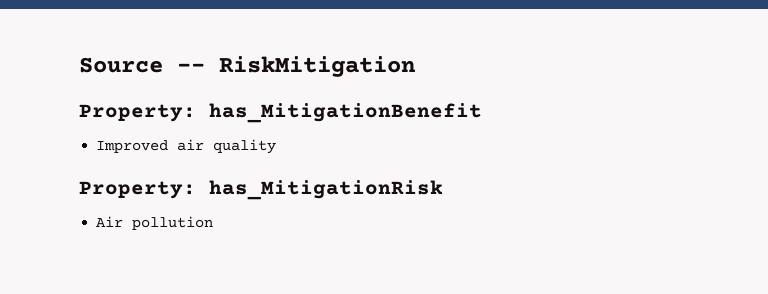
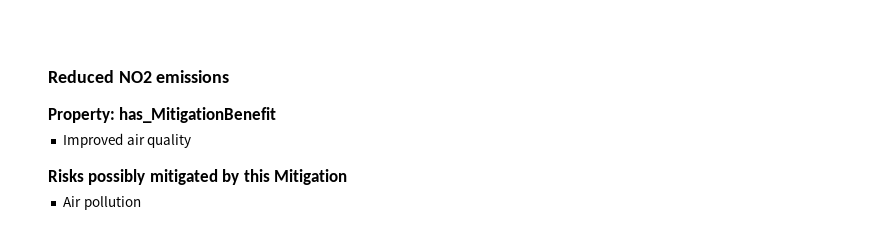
- Source -- RiskMitigation
+ Reduced NO2 emissions
- Property: has_MitigationRisk
+ Risks possibly mitigated by this Mitigation

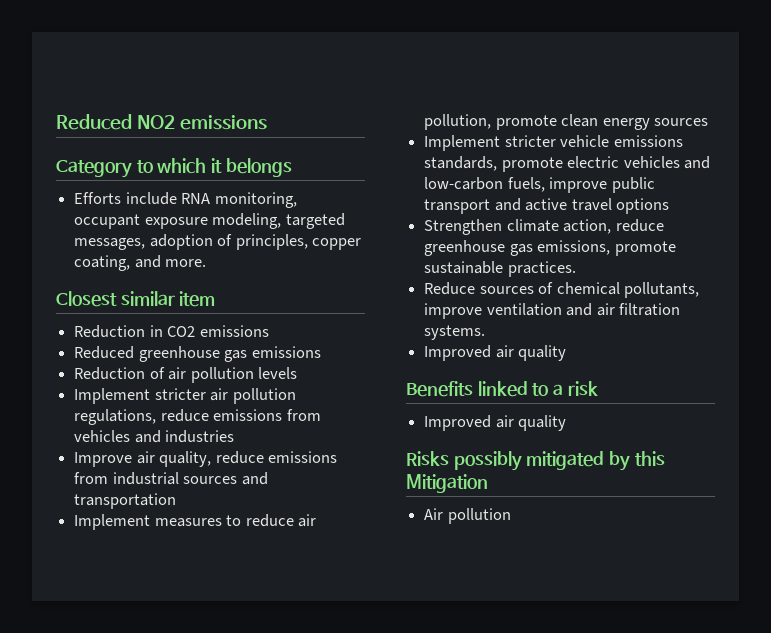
- Property: has_MitigationBenefit
+ Category to which it belongs
+ Efforts include RNA monitoring, occupant exposure modeling, targeted messages, adoption of principles, copper coating, and more.
+ Closest similar item
+ Reduction in CO2 emissions
+ Reduced greenhouse gas emissions
+ Reduction of air pollution levels
+ Implement stricter air pollution regulations, reduce emissions from vehicles and industries
+ Improve air quality, reduce emissions from industrial sources and transportation
+ Implement measures to reduce air pollution, promote clean energy sources
+ Implement stricter vehicle emissions standards, promote electric vehicles and low-carbon fuels, improve public transport and active travel options
+ Strengthen climate action, reduce greenhouse gas emissions, promote sustainable practices.
+ Reduce sources of chemical pollutants, improve ventilation and air filtration systems.
+ Improved air quality
+ Benefits linked to a risk

